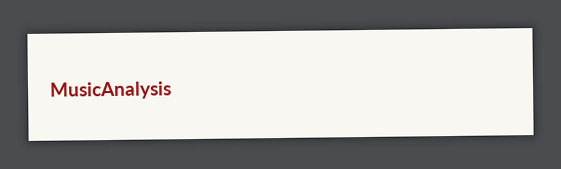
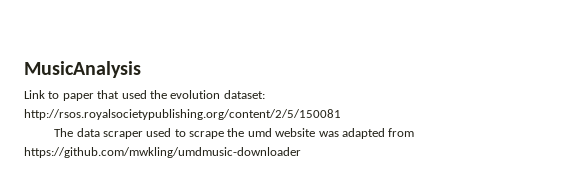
+ Link to paper that used the evolution dataset: http://rsos.royalsocietypublishing.org/content/2/5/150081
+ The data scraper used to scrape the umd website was adapted from https://github.com/mwkling/umdmusic-downloader

